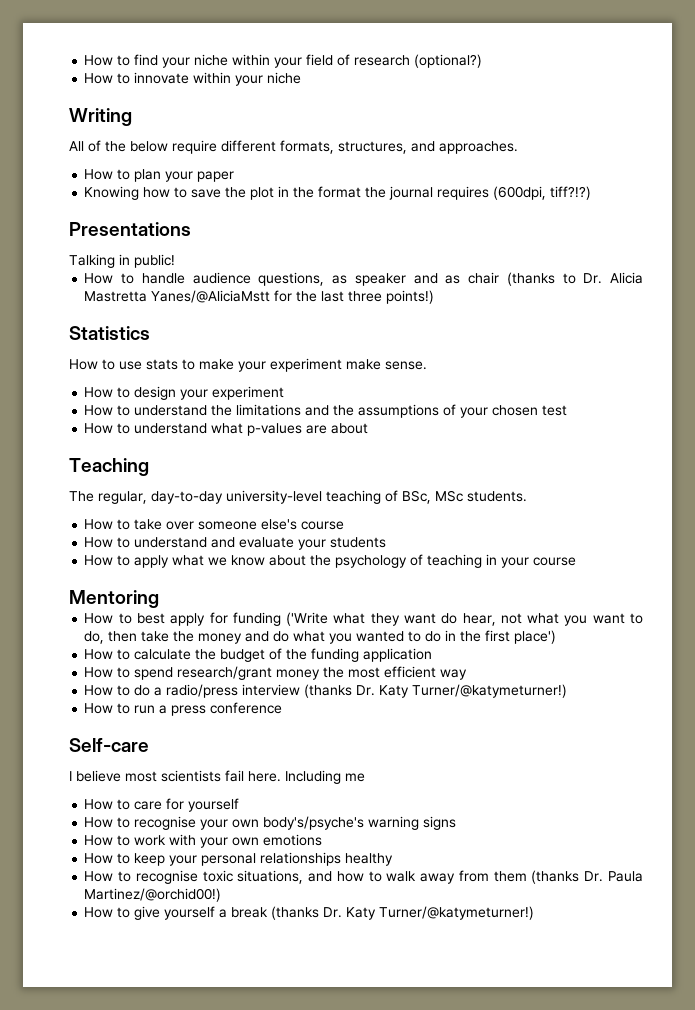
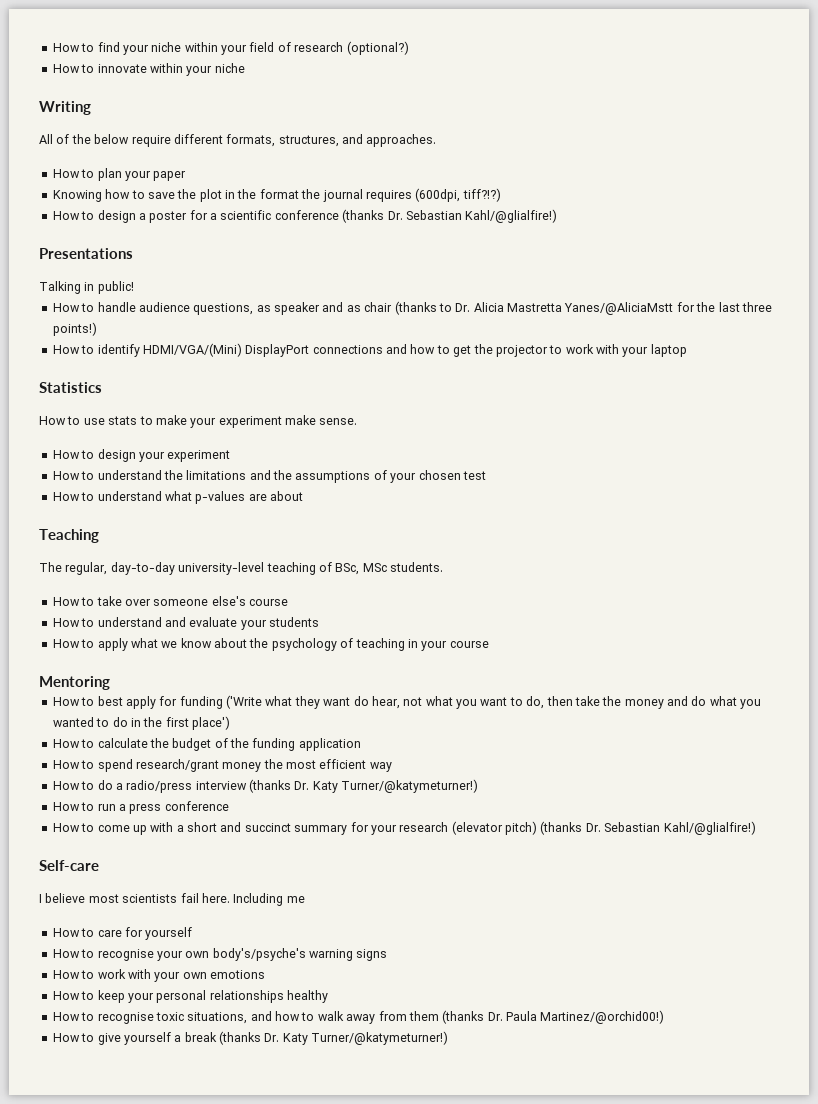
+ How to design a poster for a scientific conference (thanks Dr. Sebastian Kahl/@glialfire!)
+ How to identify HDMI/VGA/(Mini) DisplayPort connections and how to get the projector to work with your laptop
+ How to come up with a short and succinct summary for your research (elevator pitch) (thanks Dr. Sebastian Kahl/@glialfire!)

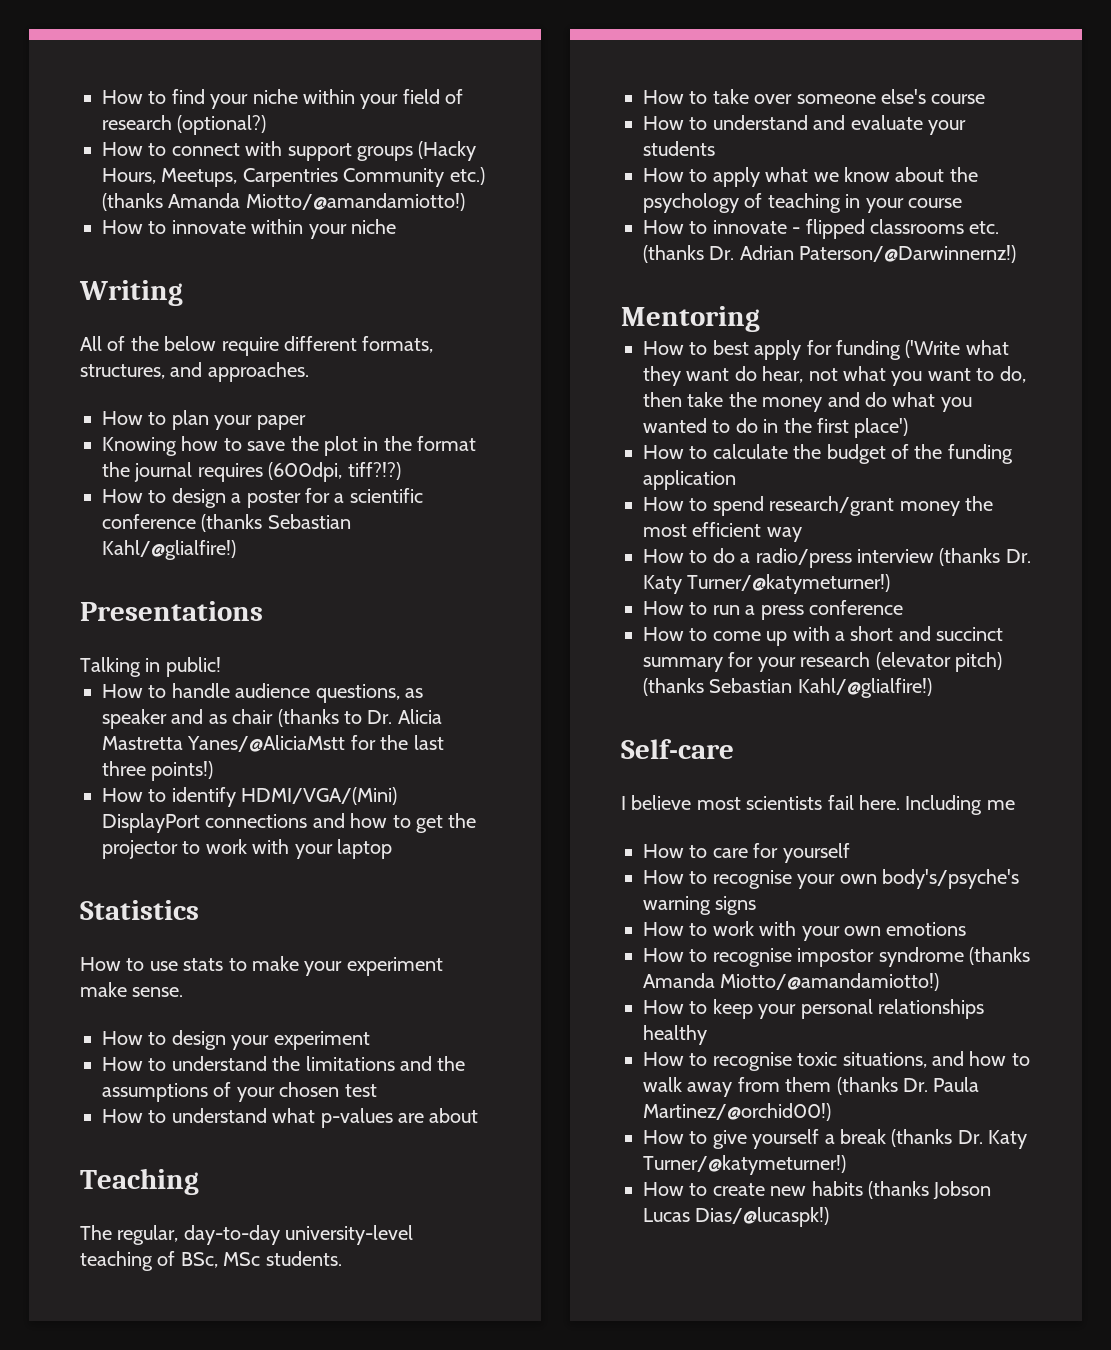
+ How to connect with support groups (Hacky Hours, Meetups, Carpentries Community etc.) (thanks Amanda Miotto/@amandamiotto!)
- How to design a poster for a scientific conference (thanks Dr. Sebastian Kahl/@glialfire!)
+ How to design a poster for a scientific conference (thanks Sebastian Kahl/@glialfire!)
+ How to innovate - flipped classrooms etc. (thanks Dr. Adrian Paterson/@Darwinnernz!)
- How to come up with a short and succinct summary for your research (elevator pitch) (thanks Dr. Sebastian Kahl/@glialfire!)
+ How to come up with a short and succinct summary for your research (elevator pitch) (thanks Sebastian Kahl/@glialfire!)
+ How to recognise impostor syndrome (thanks Amanda Miotto/@amandamiotto!)
+ How to create new habits (thanks Jobson Lucas Dias/@lucaspk!)

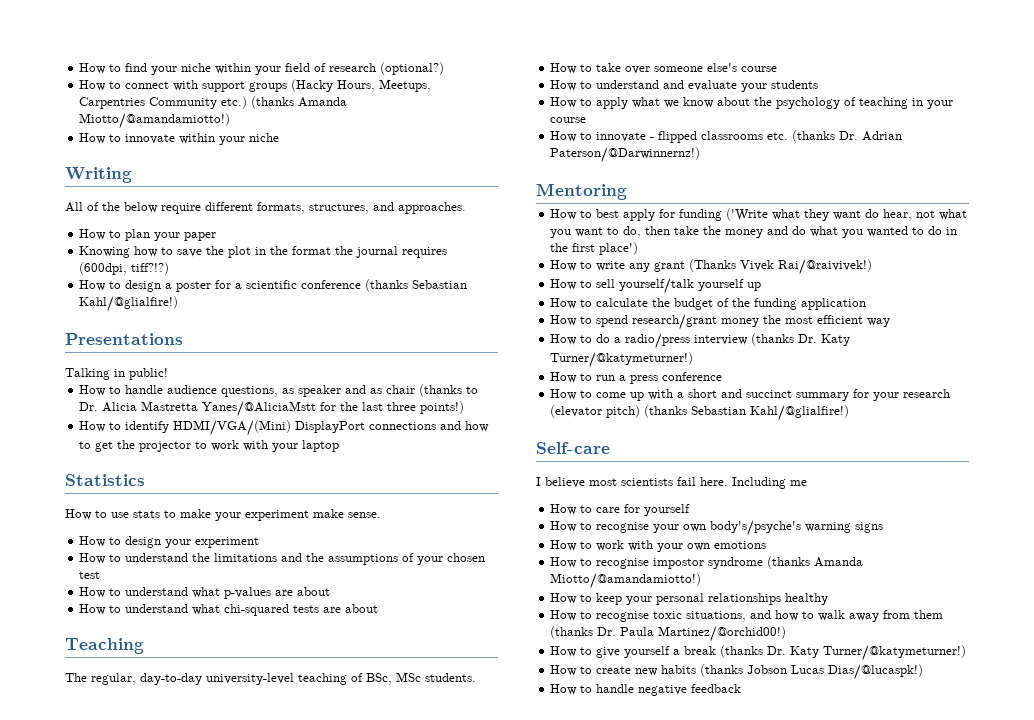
+ How to understand what chi-squared tests are about
+ How to write any grant (Thanks Vivek Rai/@raivivek!)
+ How to sell yourself/talk yourself up
+ How to handle negative feedback

